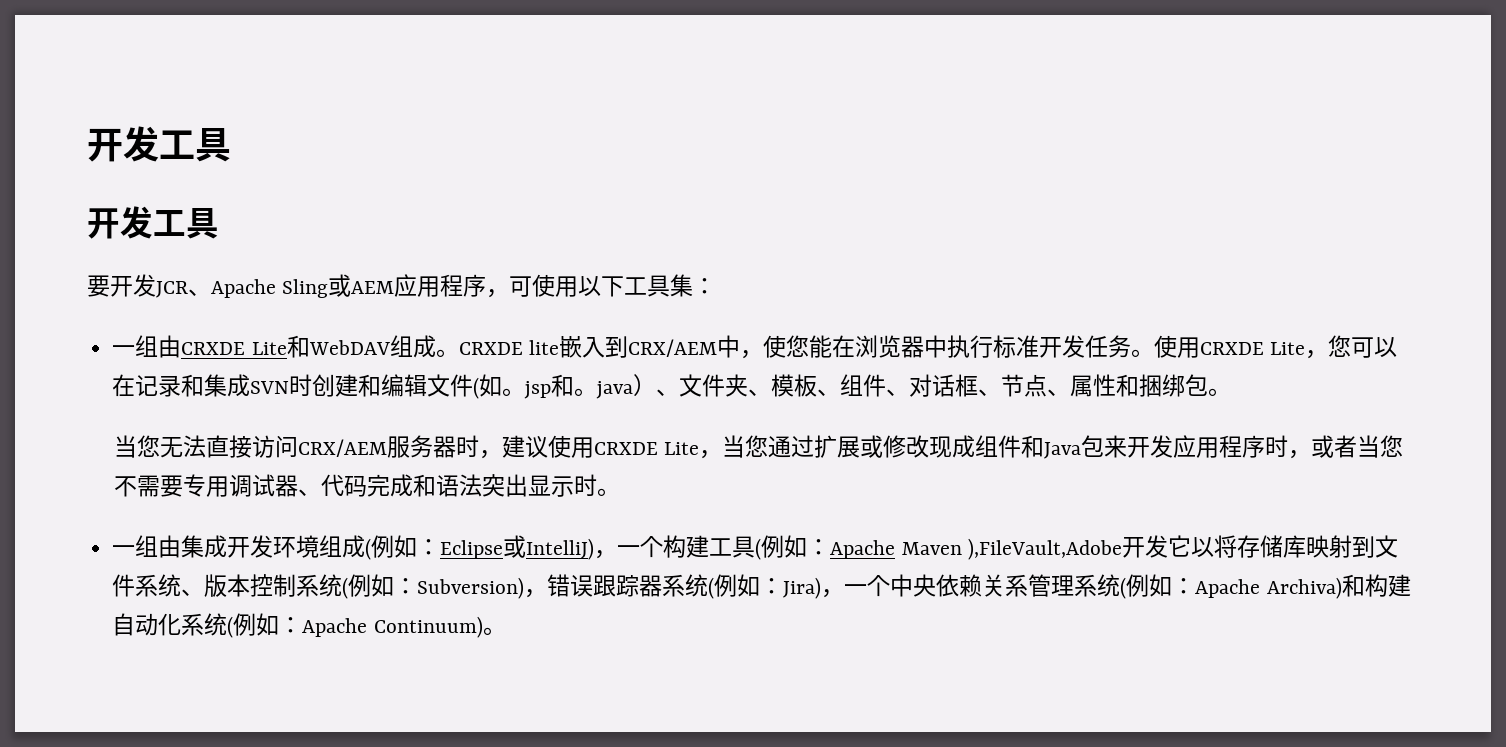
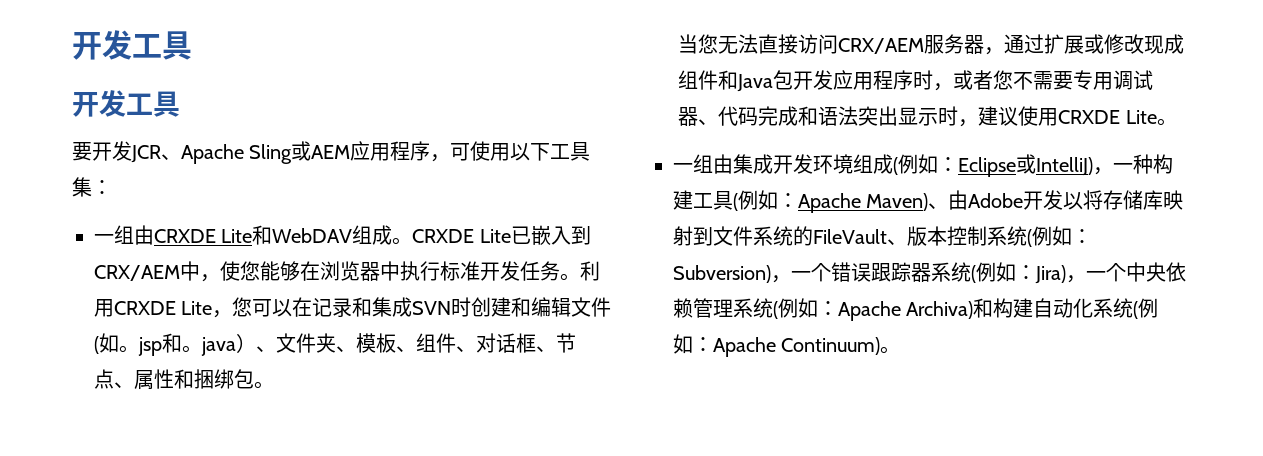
- CRXDE lite嵌入到CRX/AEM中，使您能在浏览器中执行标准开发任务。
+ CRXDE Lite已嵌入到CRX/AEM中，使您能够在浏览器中执行标准开发任务。
- 使用CRXDE Lite，您可以在记录和集成SVN时创建和编辑文件(如。jsp和。java）、文件夹、模板、组件、对话框、节点、属性和捆绑包。
+ 利用CRXDE Lite，您可以在记录和集成SVN时创建和编辑文件(如。jsp和。java）、文件夹、模板、组件、对话框、节点、属性和捆绑包。
- 当您无法直接访问CRX/AEM服务器时，建议使用CRXDE Lite，当您通过扩展或修改现成组件和Java包来开发应用程序时，或者当您不需要专用调试器、代码完成和语法突出显示时。
+ 当您无法直接访问CRX/AEM服务器，通过扩展或修改现成组件和Java包开发应用程序时，或者您不需要专用调试器、代码完成和语法突出显示时，建议使用CRXDE Lite。
- 一组由集成开发环境组成(例如：Eclipse或IntelliJ)，一个构建工具(例如：Apache Maven ),FileVault,Adobe开发它以将存储库映射到文件系统、版本控制系统(例如：Subversion)，错误跟踪器系统(例如：Jira)，一个中央依赖关系管理系统(例如：Apache Archiva)和构建自动化系统(例如：Apache Continuum)。
+ 一组由集成开发环境组成(例如：Eclipse或IntelliJ)，一种构建工具(例如：Apache Maven)、由Adobe开发以将存储库映射到文件系统的FileVault、版本控制系统(例如：Subversion)，一个错误跟踪器系统(例如：Jira)，一个中央依赖管理系统(例如：Apache Archiva)和构建自动化系统(例如：Apache Continuum)。

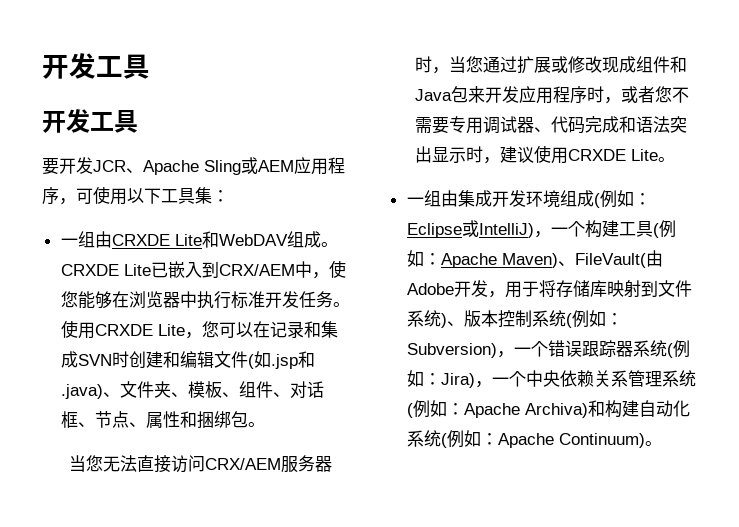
- 利用CRXDE Lite，您可以在记录和集成SVN时创建和编辑文件(如。jsp和。java）、文件夹、模板、组件、对话框、节点、属性和捆绑包。
+ 使用CRXDE Lite，您可以在记录和集成SVN时创建和编辑文件(如.jsp和.java)、文件夹、模板、组件、对话框、节点、属性和捆绑包。
- 当您无法直接访问CRX/AEM服务器，通过扩展或修改现成组件和Java包开发应用程序时，或者您不需要专用调试器、代码完成和语法突出显示时，建议使用CRXDE Lite。
+ 当您无法直接访问CRX/AEM服务器时，当您通过扩展或修改现成组件和Java包来开发应用程序时，或者您不需要专用调试器、代码完成和语法突出显示时，建议使用CRXDE Lite。
- Eclipse或IntelliJ)，一种构建工具(例如：
+ Eclipse或IntelliJ)，一个构建工具(例如：
- Apache Maven)、由Adobe开发以将存储库映射到文件系统的FileVault、版本控制系统(例如：
+ Apache Maven)、FileVault(由Adobe开发，用于将存储库映射到文件系统)、版本控制系统(例如：
- Jira)，一个中央依赖管理系统(例如：
+ Jira)，一个中央依赖关系管理系统(例如：

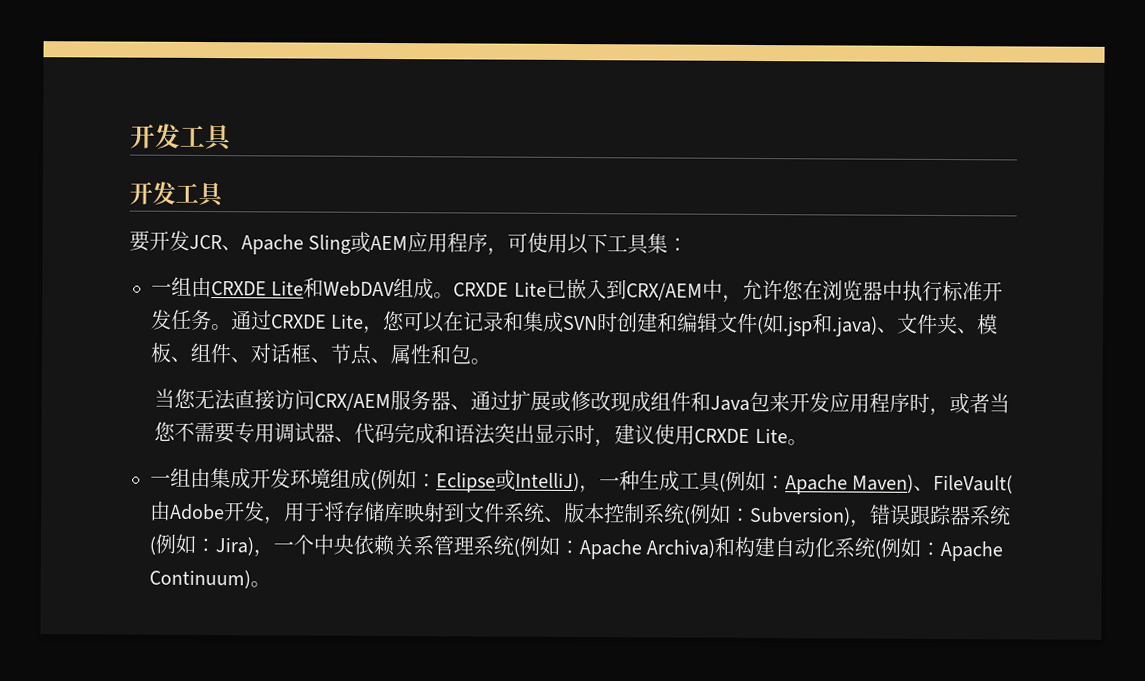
- CRXDE Lite已嵌入到CRX/AEM中，使您能够在浏览器中执行标准开发任务。
+ CRXDE Lite已嵌入到CRX/AEM中，允许您在浏览器中执行标准开发任务。
- 使用CRXDE Lite，您可以在记录和集成SVN时创建和编辑文件(如.jsp和.java)、文件夹、模板、组件、对话框、节点、属性和捆绑包。
+ 通过CRXDE Lite，您可以在记录和集成SVN时创建和编辑文件(如.jsp和.java)、文件夹、模板、组件、对话框、节点、属性和包。
- 当您无法直接访问CRX/AEM服务器时，当您通过扩展或修改现成组件和Java包来开发应用程序时，或者您不需要专用调试器、代码完成和语法突出显示时，建议使用CRXDE Lite。
+ 当您无法直接访问CRX/AEM服务器、通过扩展或修改现成组件和Java包来开发应用程序时，或者当您不需要专用调试器、代码完成和语法突出显示时，建议使用CRXDE Lite。
- Eclipse或IntelliJ)，一个构建工具(例如：
+ Eclipse或IntelliJ)，一种生成工具(例如：
- Apache Maven)、FileVault(由Adobe开发，用于将存储库映射到文件系统)、版本控制系统(例如：
+ Apache Maven)、FileVault(由Adobe开发，用于将存储库映射到文件系统、版本控制系统(例如：
- Subversion)，一个错误跟踪器系统(例如：
+ Subversion)，错误跟踪器系统(例如：

